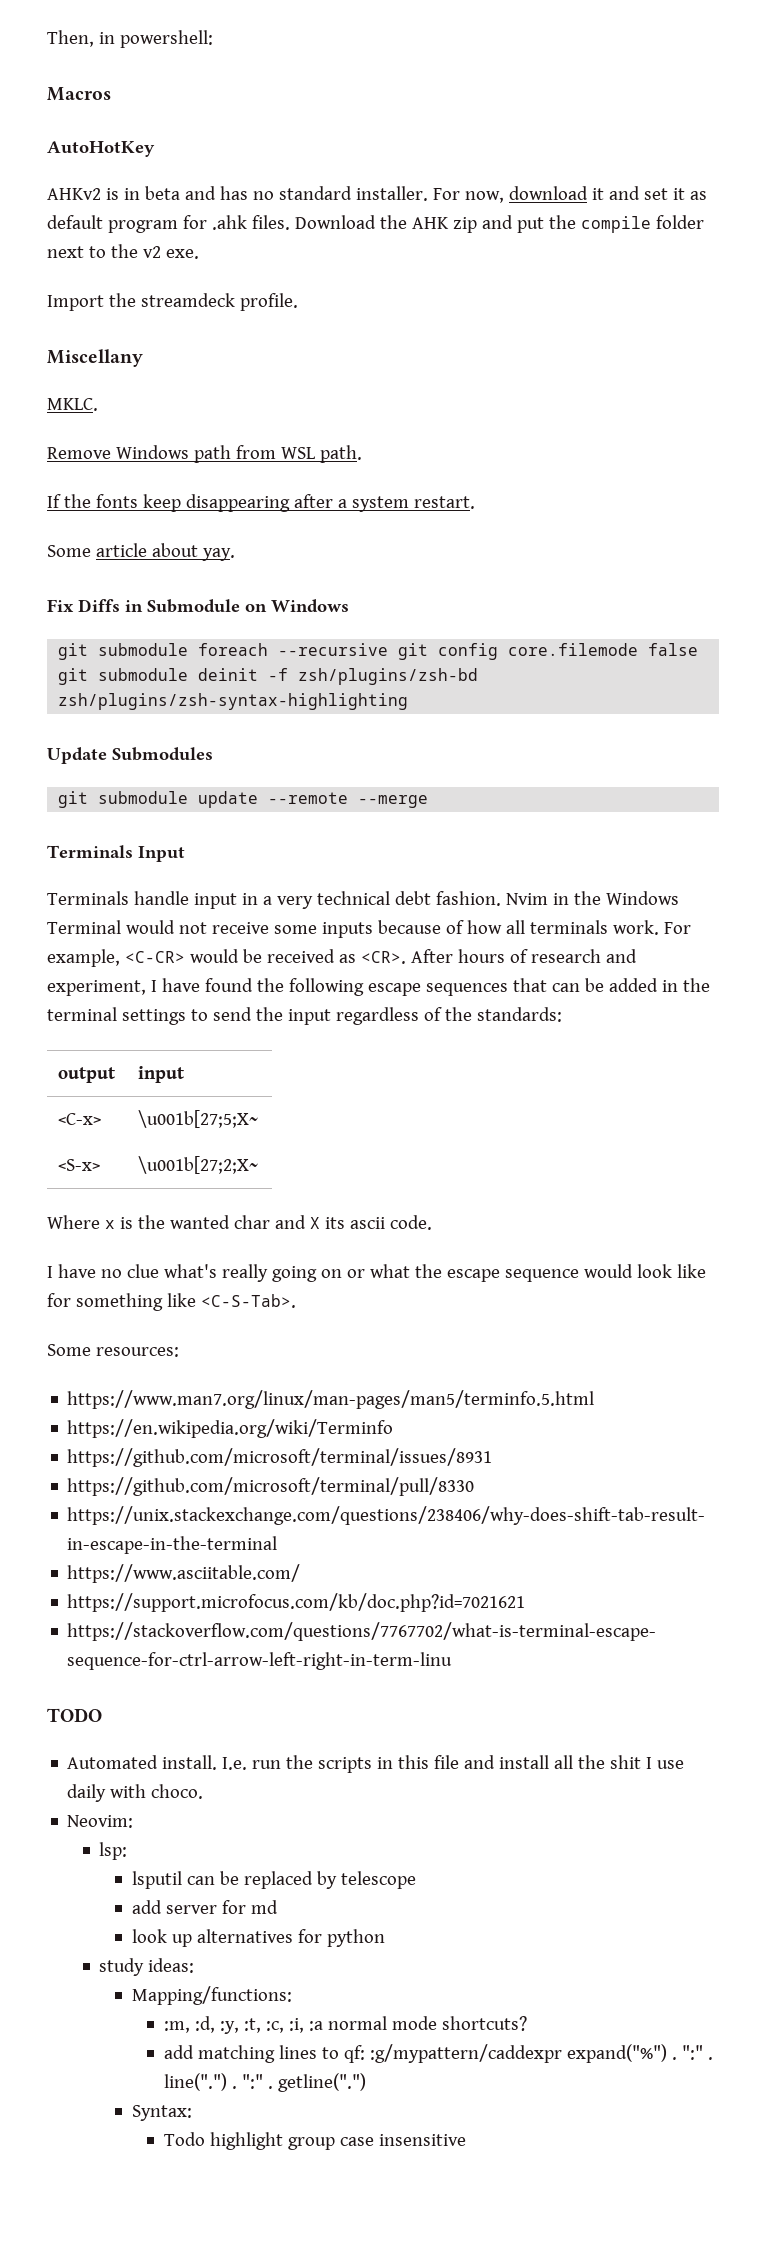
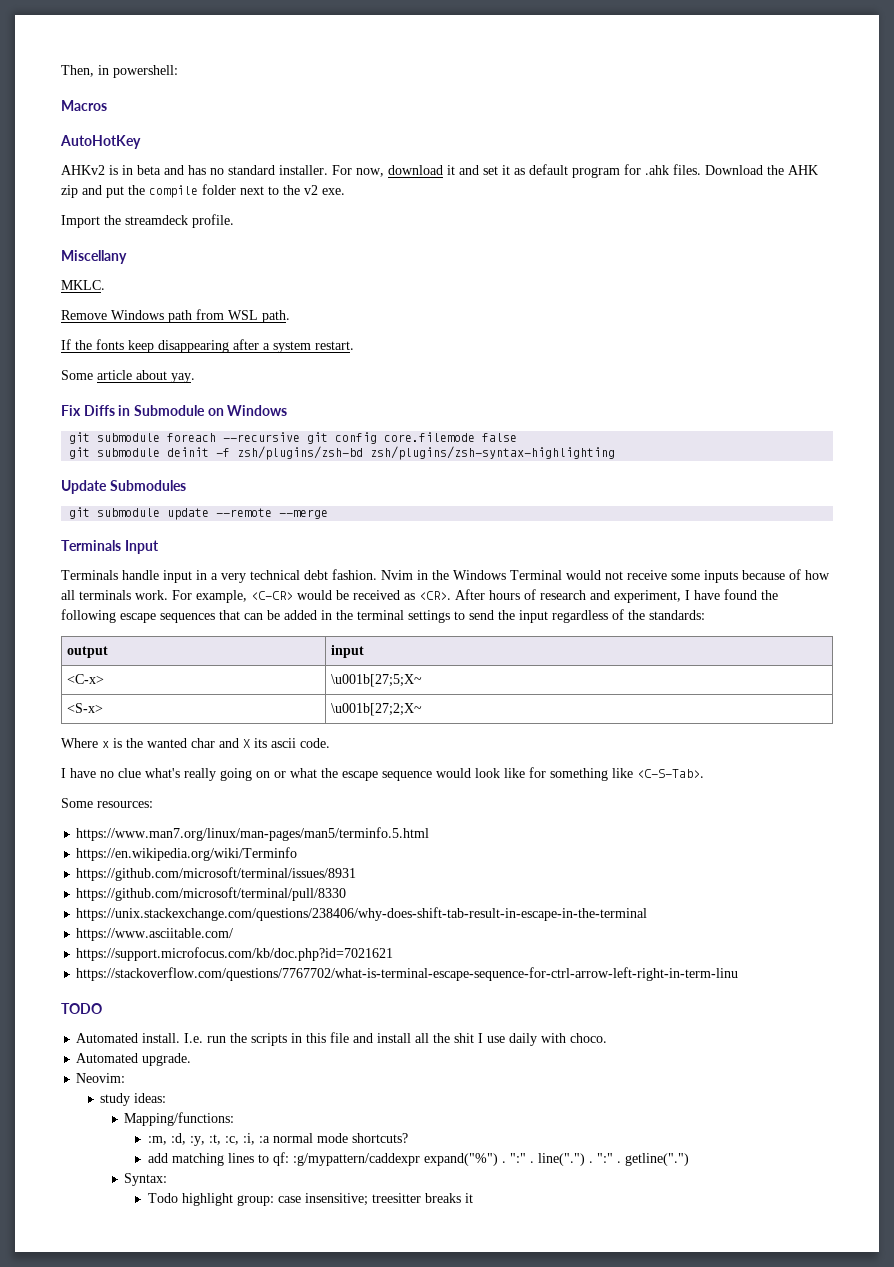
+ Automated upgrade.
- lsp:
- lsputil can be replaced by telescope
- add server for md
- look up alternatives for python
- Todo highlight group case insensitive
+ Todo highlight group: case insensitive; treesitter breaks it

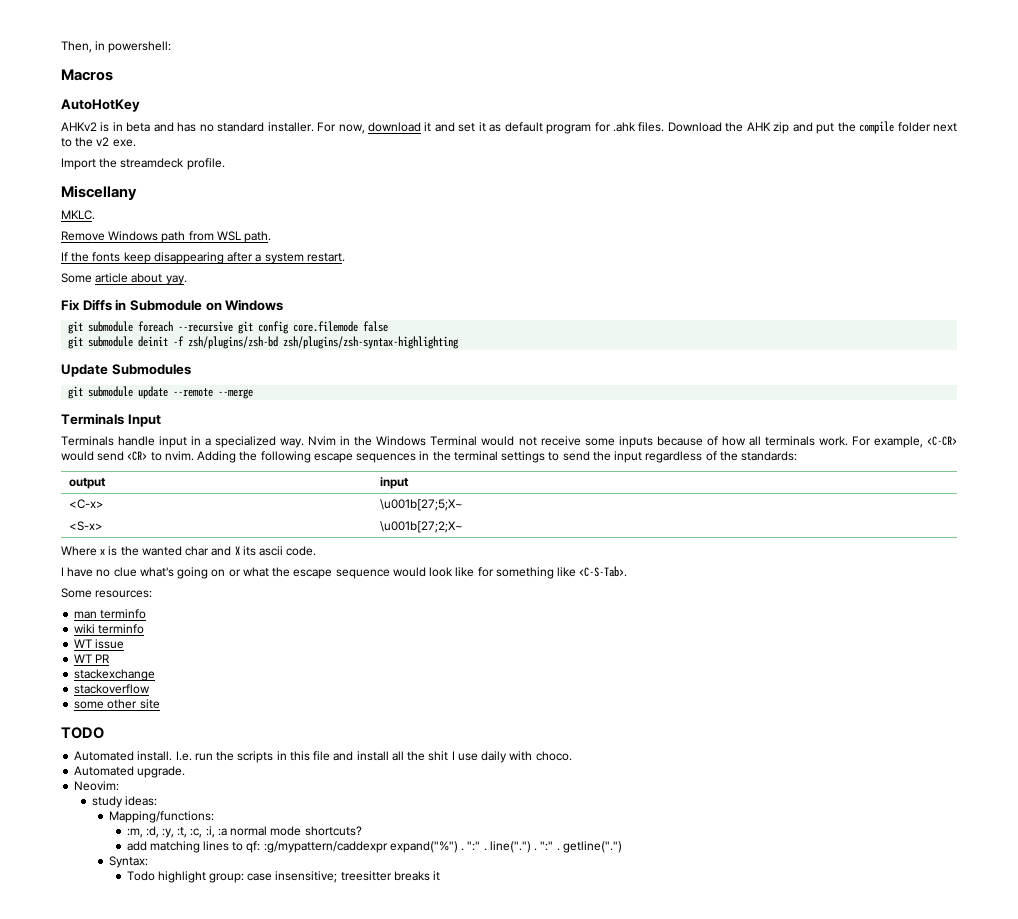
- Terminals handle input in a very technical debt fashion.
+ Terminals handle input in a specialized way.
- For example, <C-CR> would be received as <CR>. After hours of research and experiment, I have found the following escape sequences that can be added in the terminal settings to send the input regardless of the standards:
+ For example, <C-CR> would send <CR> to nvim. Adding the following escape sequences in the terminal settings to send the input regardless of the standards:
- I have no clue what's really going on or what the escape sequence would look like for something like <C-S-Tab>.
+ I have no clue what's going on or what the escape sequence would look like for something like <C-S-Tab>.
- https://www.man7.org/linux/man-pages/man5/terminfo.5.html
- https://en.wikipedia.org/wiki/Terminfo
- https://github.com/microsoft/terminal/issues/8931
- https://github.com/microsoft/terminal/pull/8330
- https://unix.stackexchange.com/questions/238406/why-does-shift-tab-result-in-escape-in-the-terminal
- https://www.asciitable.com/
- https://support.microfocus.com/kb/doc.php?id=7021621
- https://stackoverflow.com/questions/7767702/what-is-terminal-escape-sequence-for-ctrl-arrow-left-right-in-term-linu
+ man terminfo
+ wiki terminfo
+ WT issue
+ WT PR
+ stackexchange
+ stackoverflow
+ some other site

